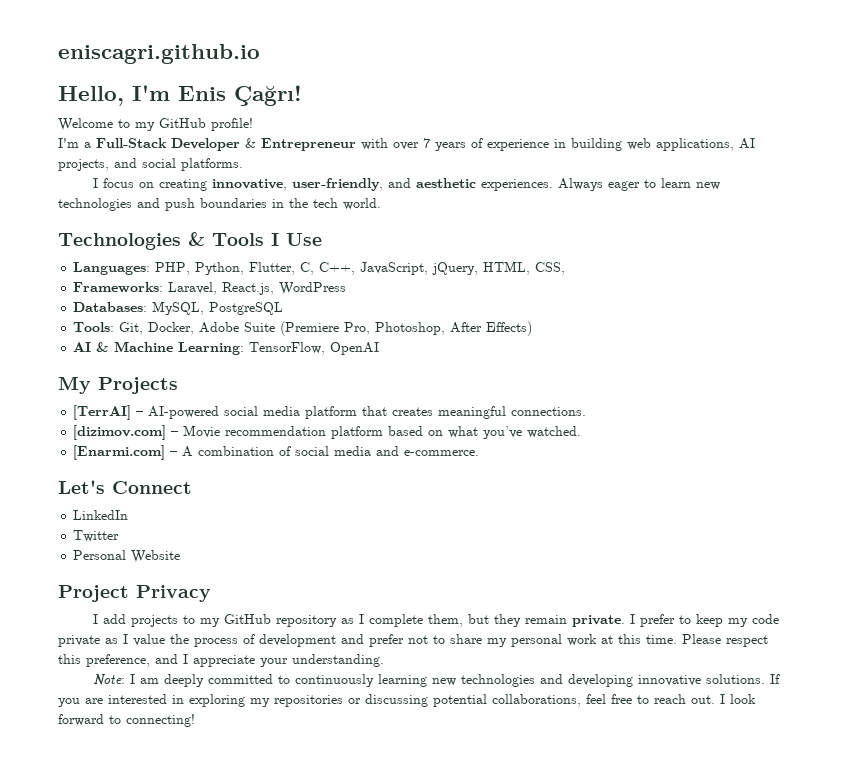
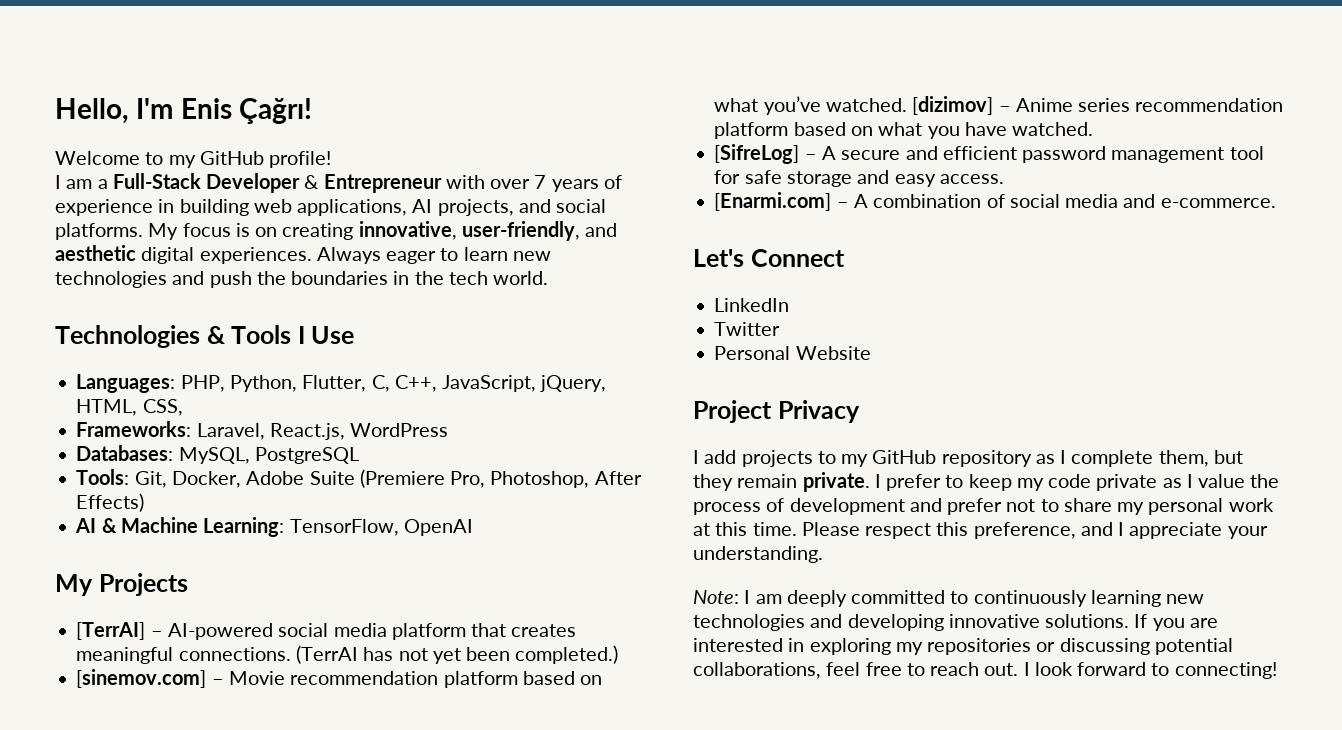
- eniscagri.github.io
- I'm a Full-Stack Developer & Entrepreneur with over 7 years of experience in building web applications, AI projects, and social platforms.
- I focus on creating innovative, user-friendly, and aesthetic experiences.
+ I am a Full-Stack Developer & Entrepreneur with over 7 years of experience in building web applications, AI projects, and social platforms. My focus is on creating innovative, user-friendly, and aesthetic digital experiences.
- Always eager to learn new technologies and push boundaries in the tech world.
+ Always eager to learn new technologies and push the boundaries in the tech world.
- [TerrAI] – AI-powered social media platform that creates meaningful connections.
- [dizimov.com] – Movie recommendation platform based on what you’ve watched.
+ [TerrAI] – AI-powered social media platform that creates meaningful connections. (TerrAI has not yet been completed.)
+ [sinemov.com] – Movie recommendation platform based on what you’ve watched. [dizimov] – Anime series recommendation platform based on what you have watched.
+ [SifreLog] – A secure and efficient password management tool for safe storage and easy access.

